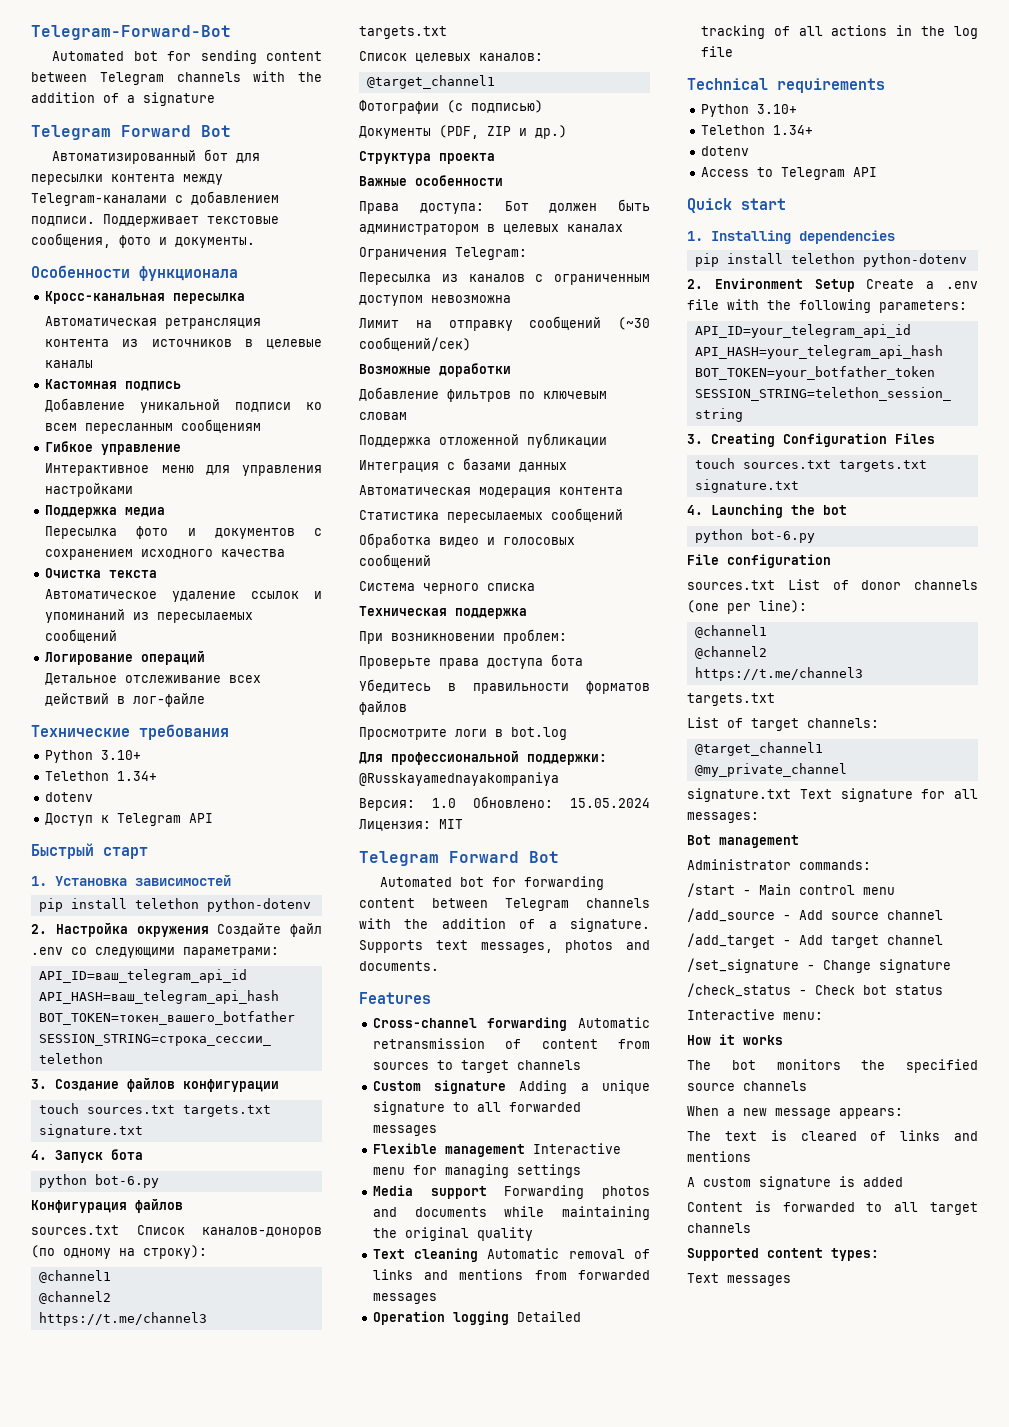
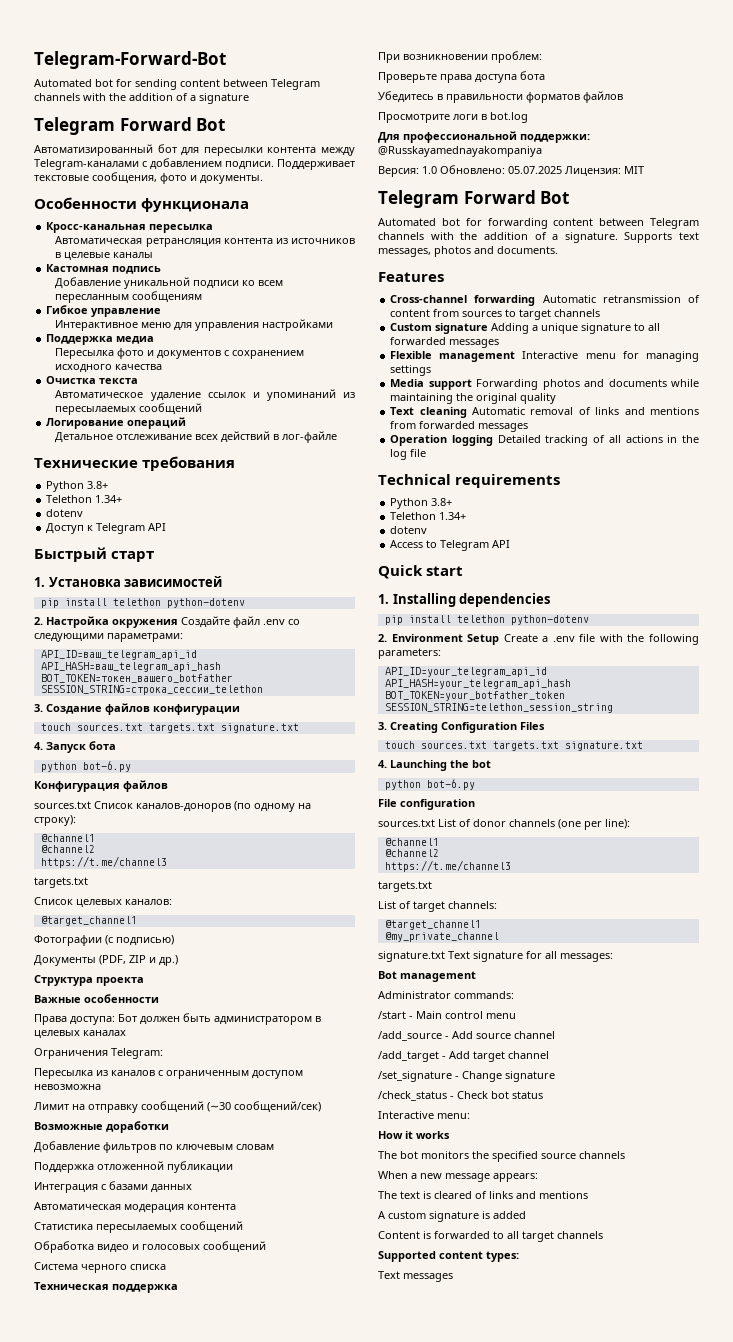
  Технические требования
- Python 3.10+
+ Python 3.8+
- Версия: 1.0 Обновлено: 15.05.2024 Лицензия: MIT
+ Версия: 1.0 Обновлено: 05.07.2025 Лицензия: MIT
  Technical requirements
- Python 3.10+
+ Python 3.8+

